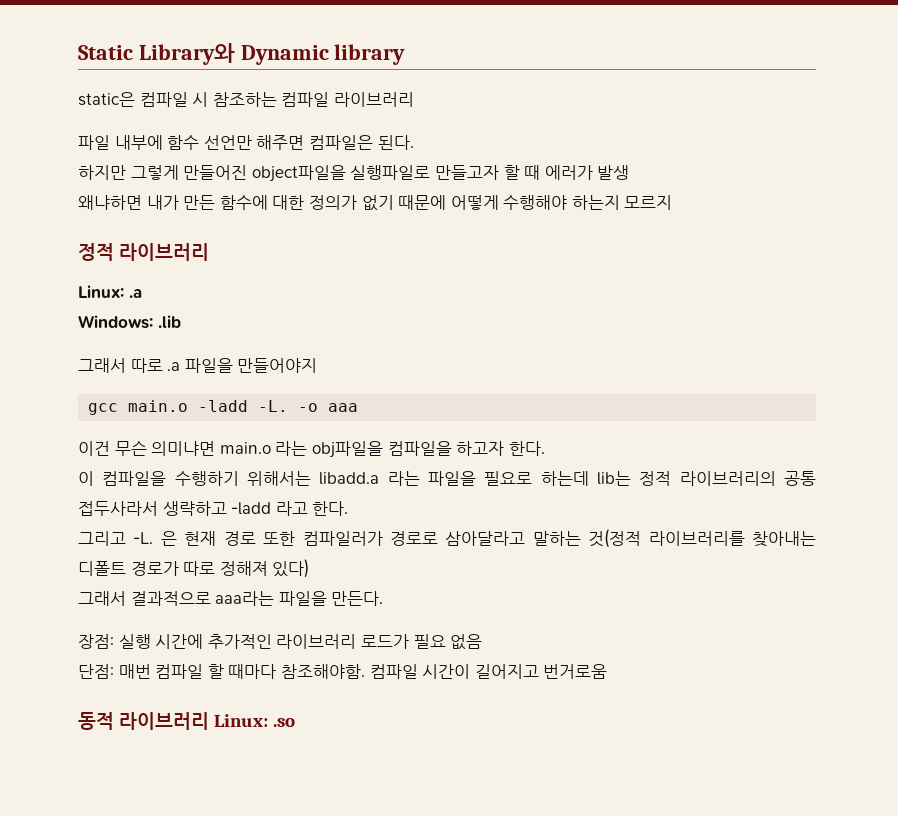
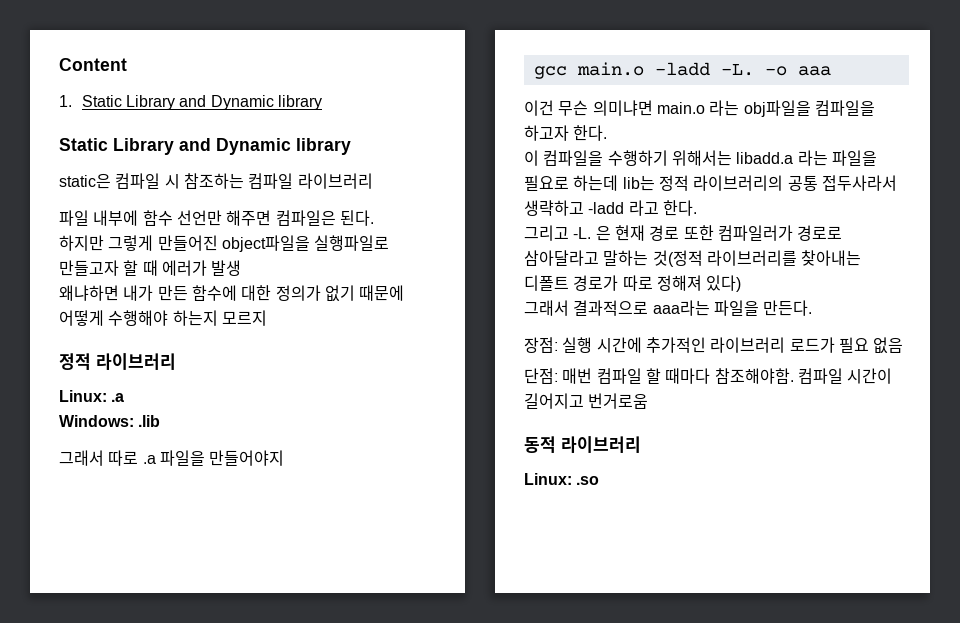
- Static Library와 Dynamic library
+ Content
+ 1. Static Library and Dynamic library
+ Static Library and Dynamic library
- 동적 라이브러리 Linux: .so
+ 동적 라이브러리
+ Linux: .so

